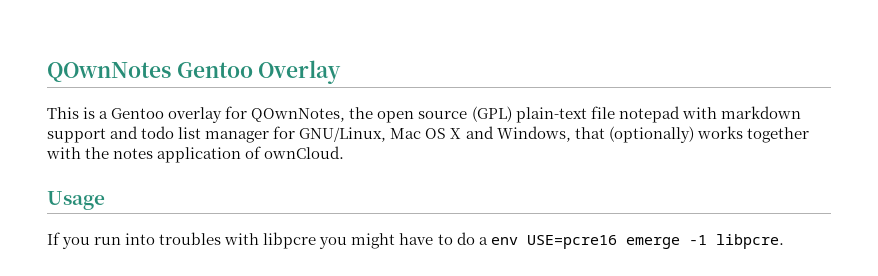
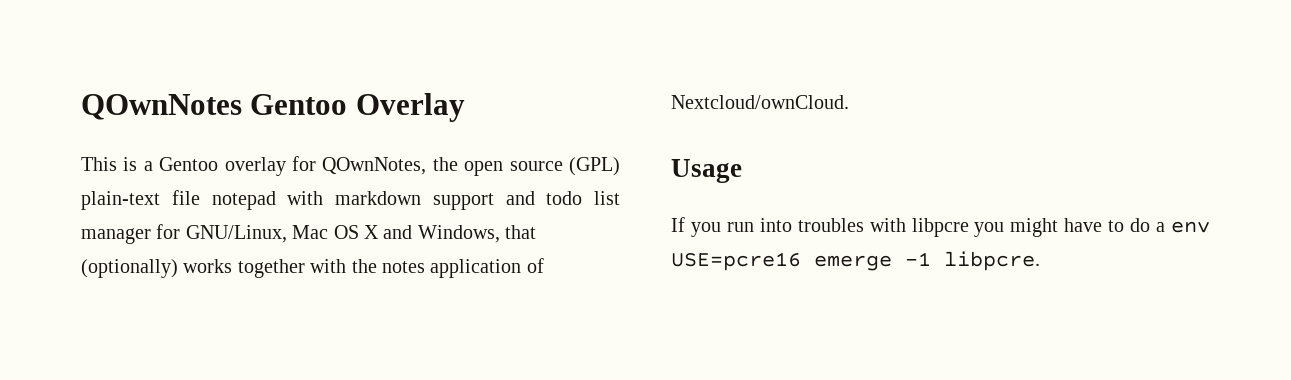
- This is a Gentoo overlay for QOwnNotes, the open source (GPL) plain-text file notepad with markdown support and todo list manager for GNU/Linux, Mac OS X and Windows, that (optionally) works together with the notes application of ownCloud.
+ This is a Gentoo overlay for QOwnNotes, the open source (GPL) plain-text file notepad with markdown support and todo list manager for GNU/Linux, Mac OS X and Windows, that (optionally) works together with the notes application of Nextcloud/ownCloud.

